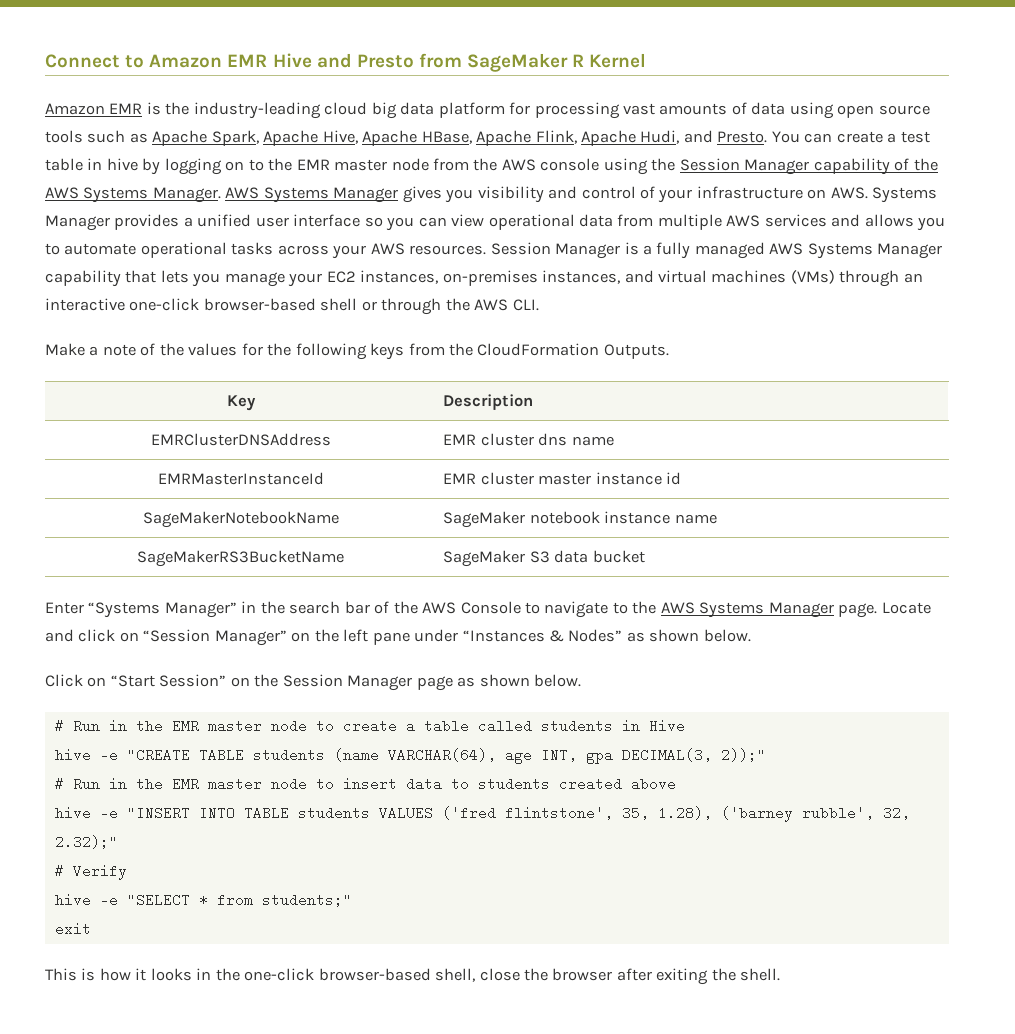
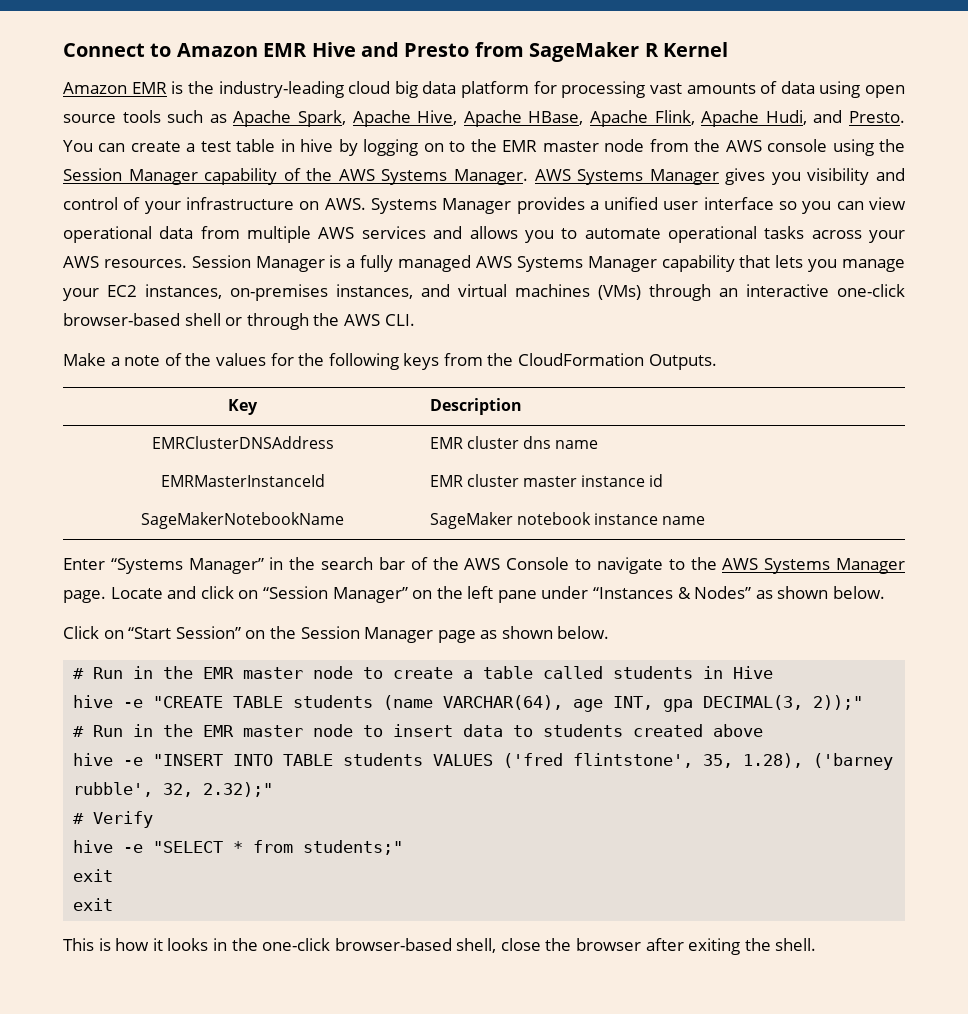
- SageMakerRS3BucketName | SageMaker S3 data bucket
  hive -e "SELECT * from students;"
+ exit

